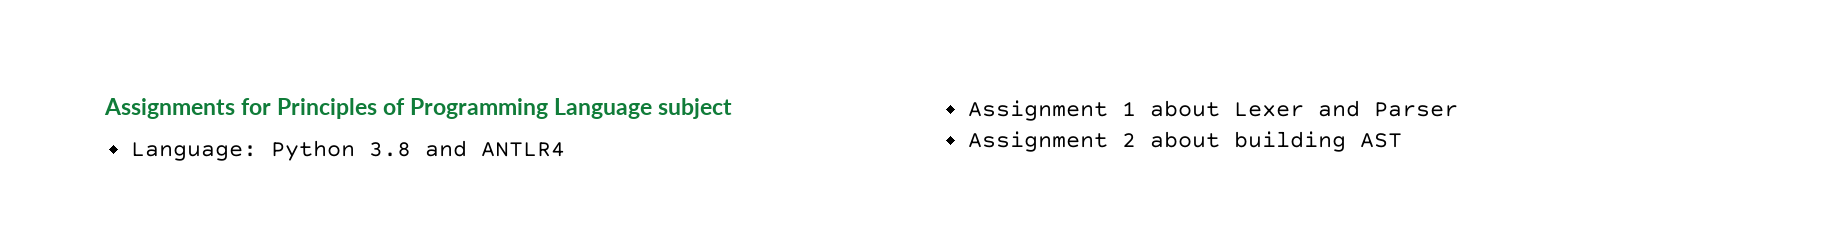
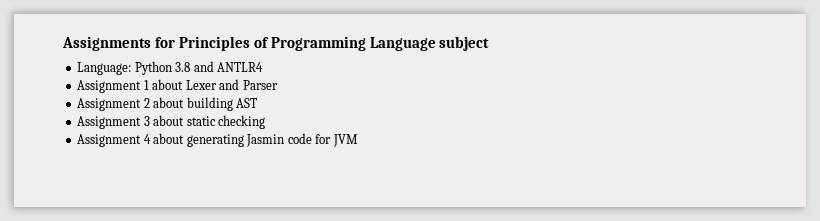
+ Assignment 3 about static checking
+ Assignment 4 about generating Jasmin code for JVM

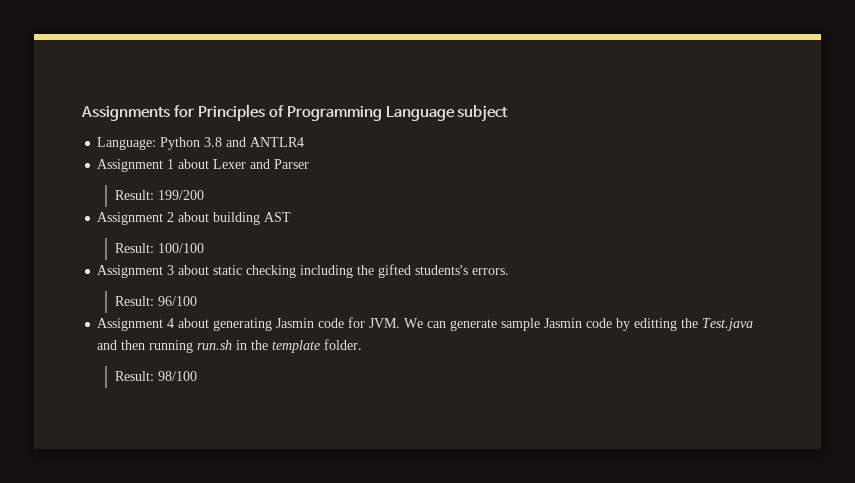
+ Result: 199/200
+ Result: 100/100
- Assignment 3 about static checking
+ Assignment 3 about static checking including the gifted students's errors.
+ Result: 96/100
- Assignment 4 about generating Jasmin code for JVM
+ Assignment 4 about generating Jasmin code for JVM. We can generate sample Jasmin code by editting the Test.java and then running run.sh in the template folder.
+ Result: 98/100

